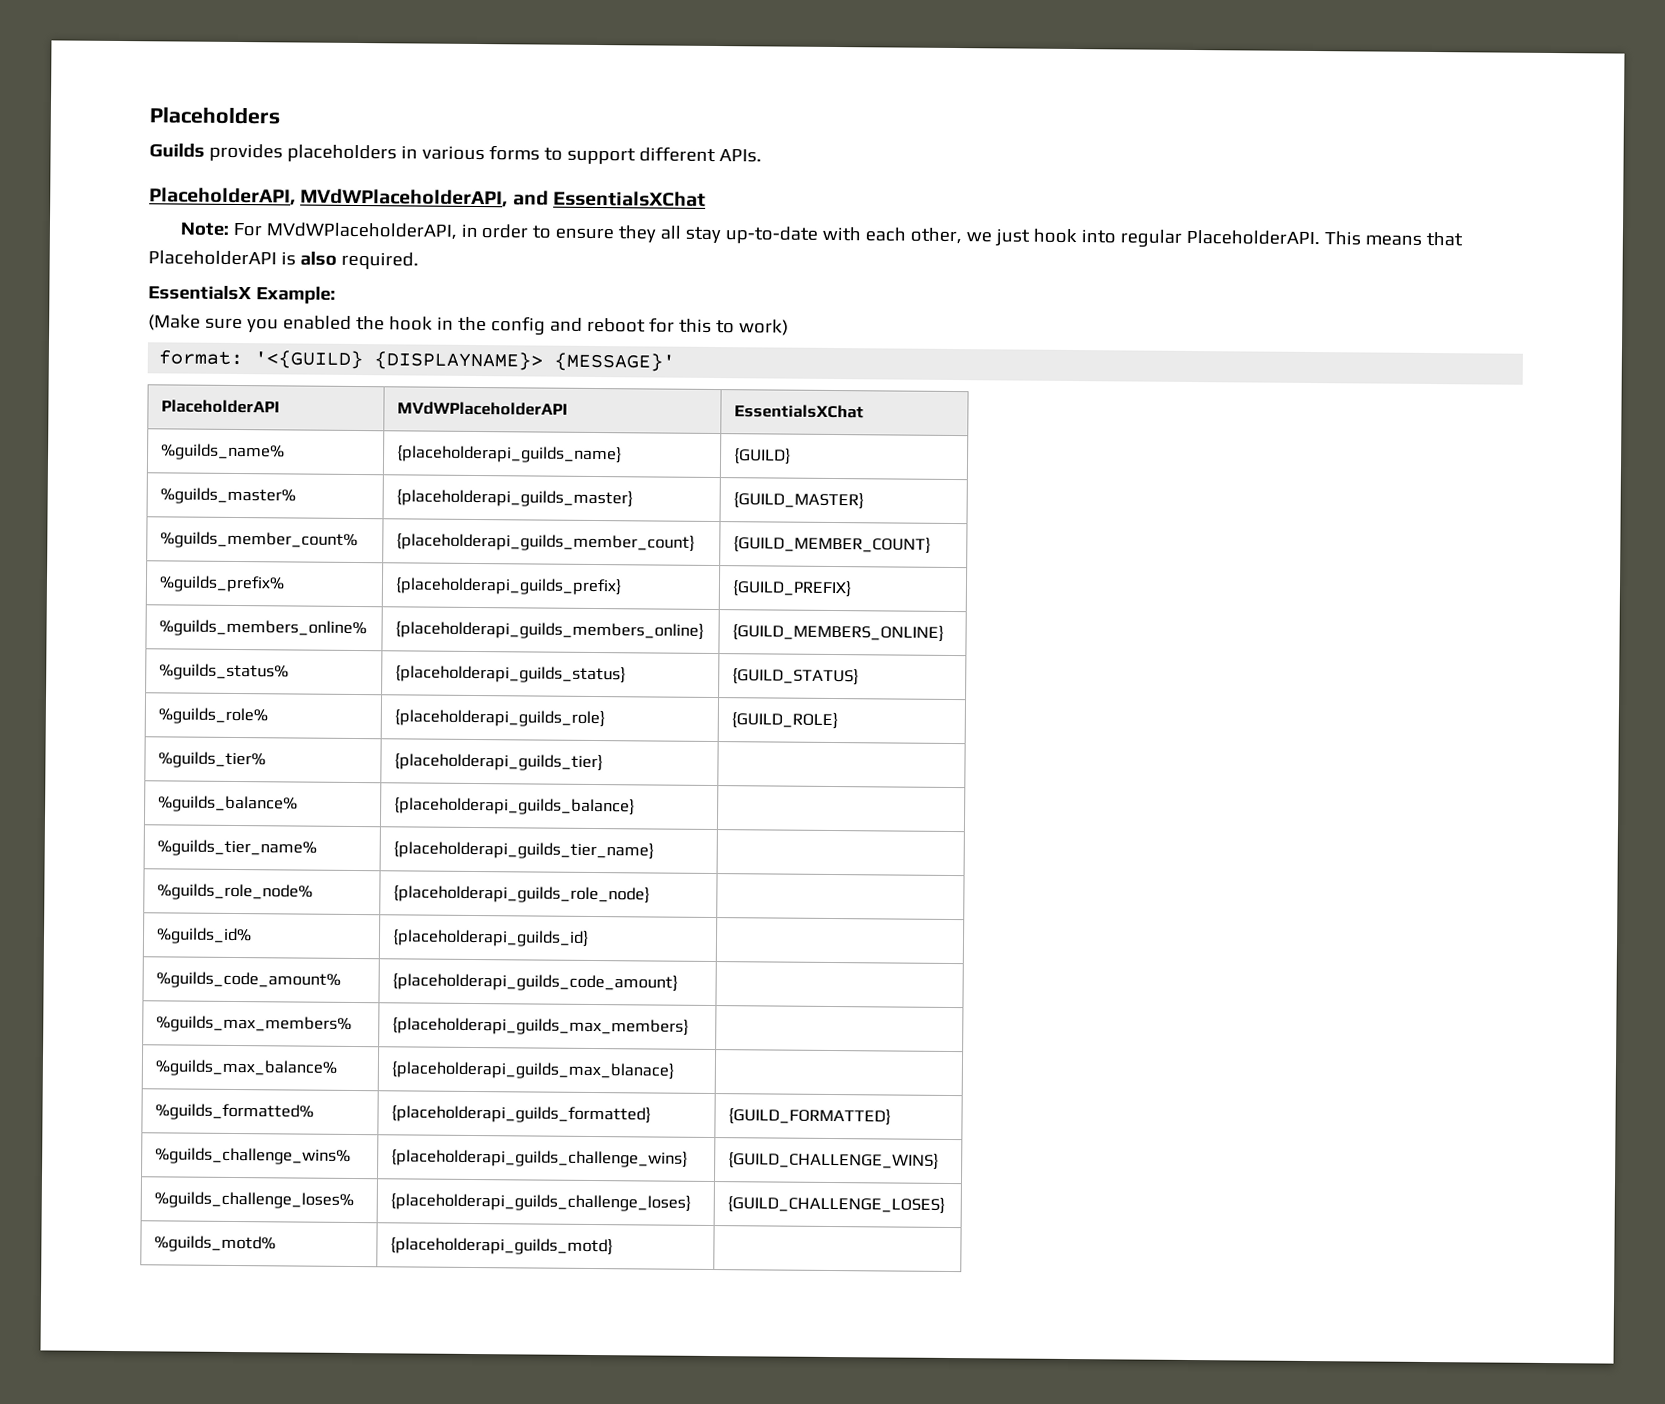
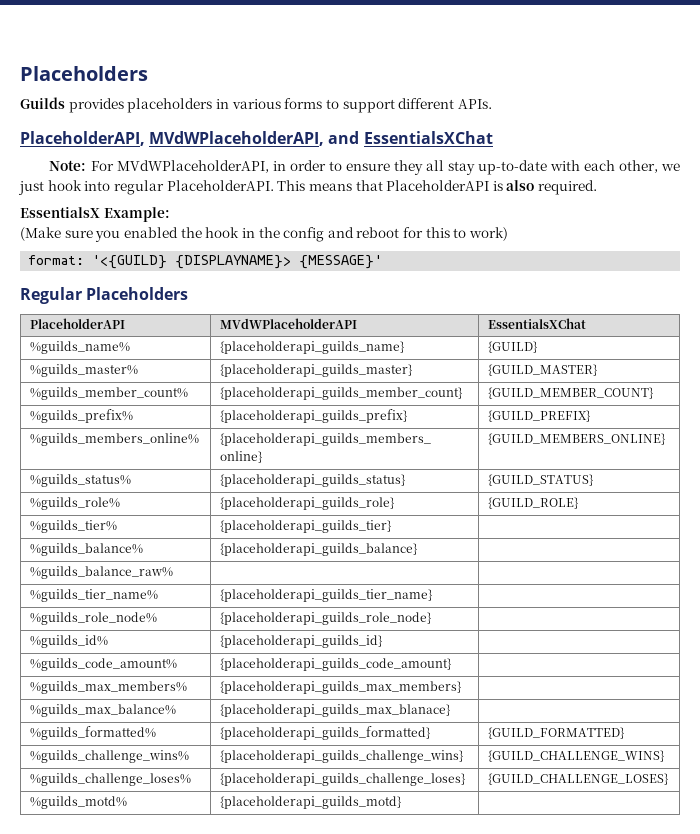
+ Regular Placeholders
+ %guilds_balance_raw% | |

